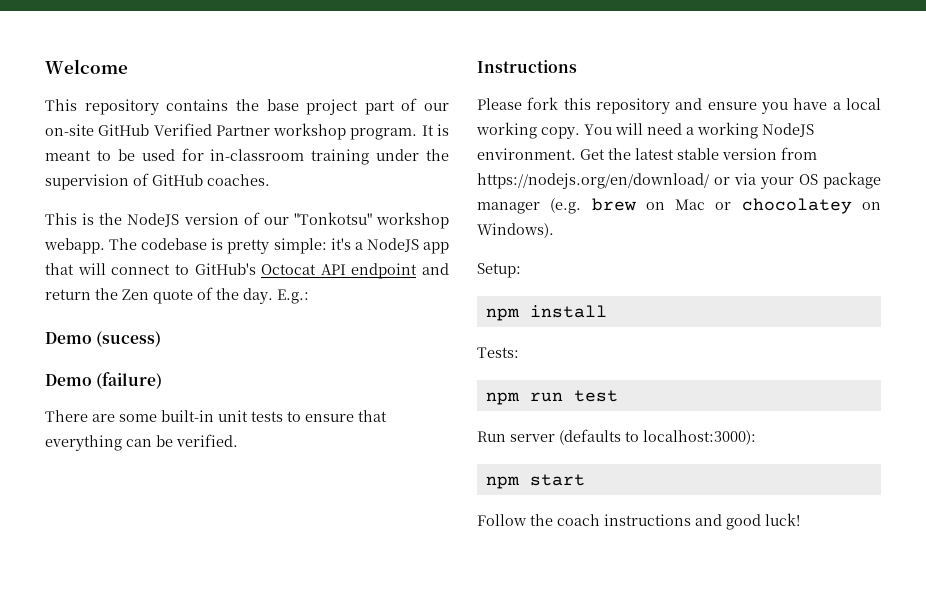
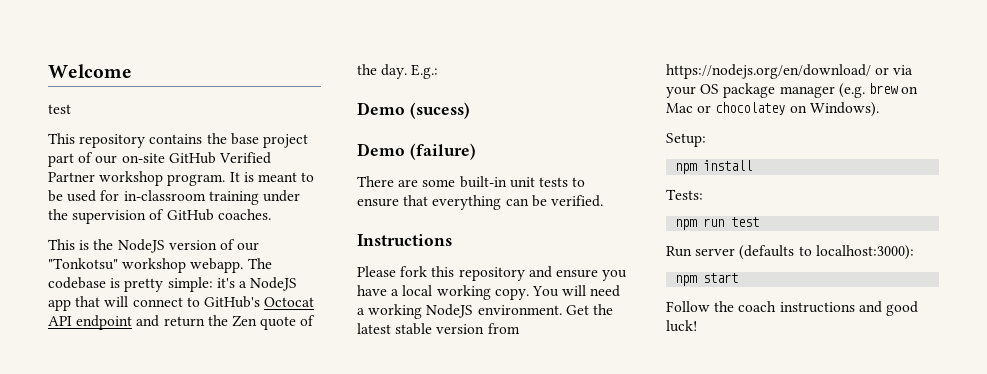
  Welcome
+ test

